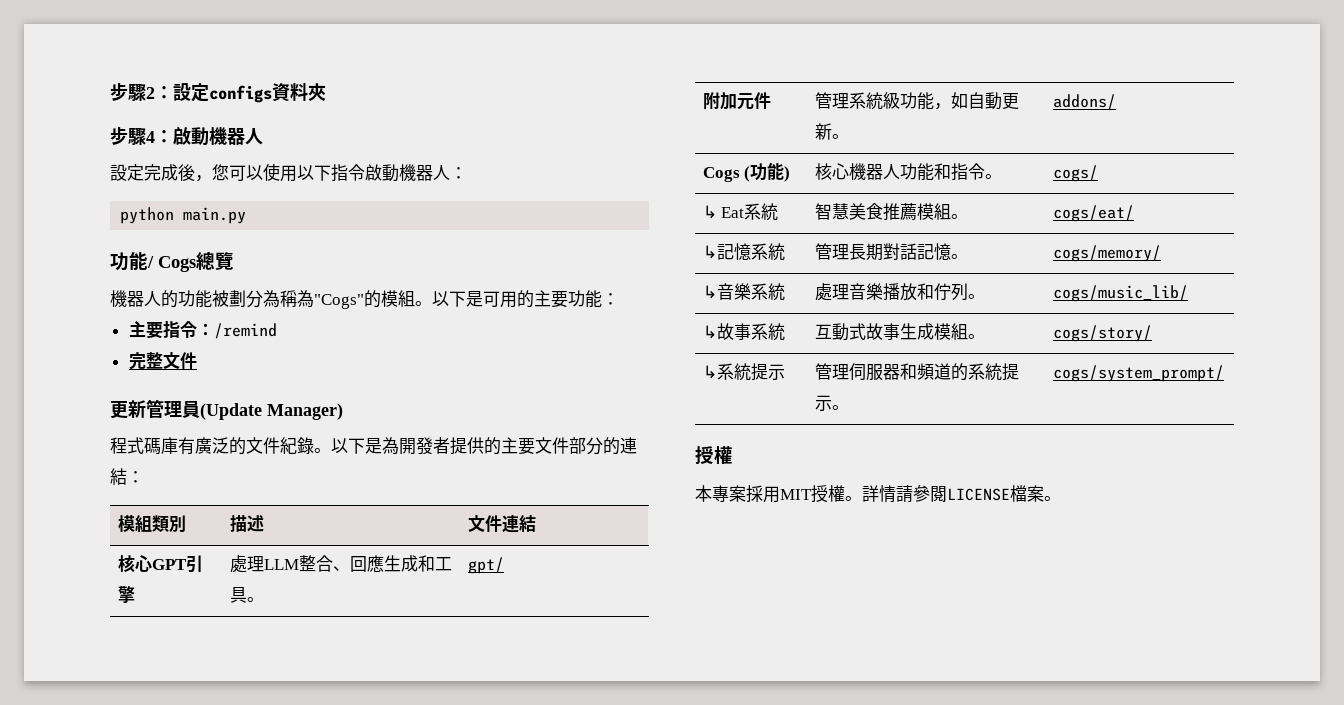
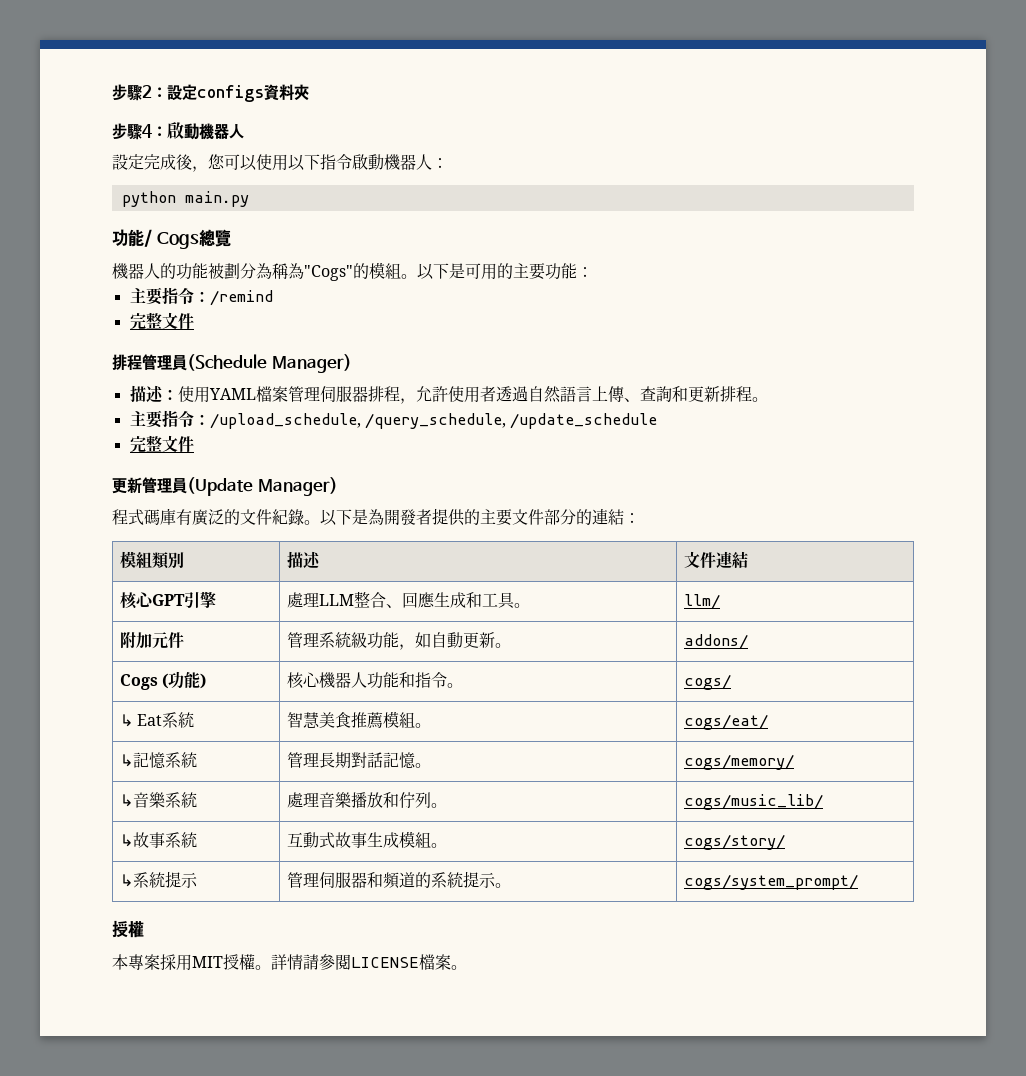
+ 排程管理員(Schedule Manager)
+ 描述：使用YAML檔案管理伺服器排程，允許使用者透過自然語言上傳、查詢和更新排程。
+ 主要指令：/upload_schedule, /query_schedule, /update_schedule
+ 完整文件
- 核心GPT引擎 | 處理LLM整合、回應生成和工具。 | gpt/
+ 核心GPT引擎 | 處理LLM整合、回應生成和工具。 | llm/

